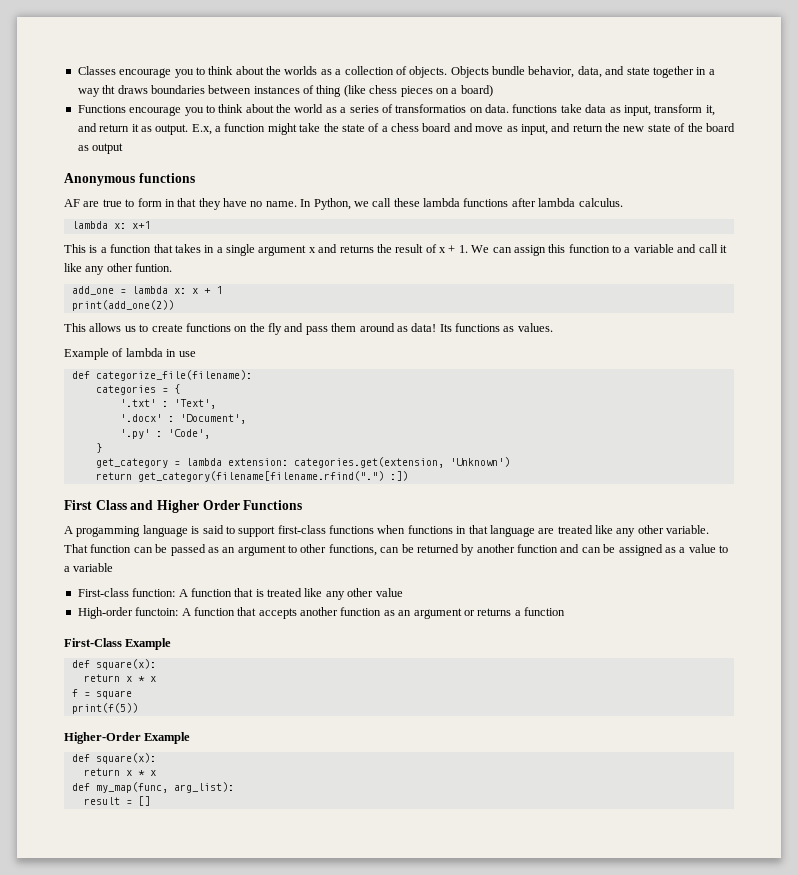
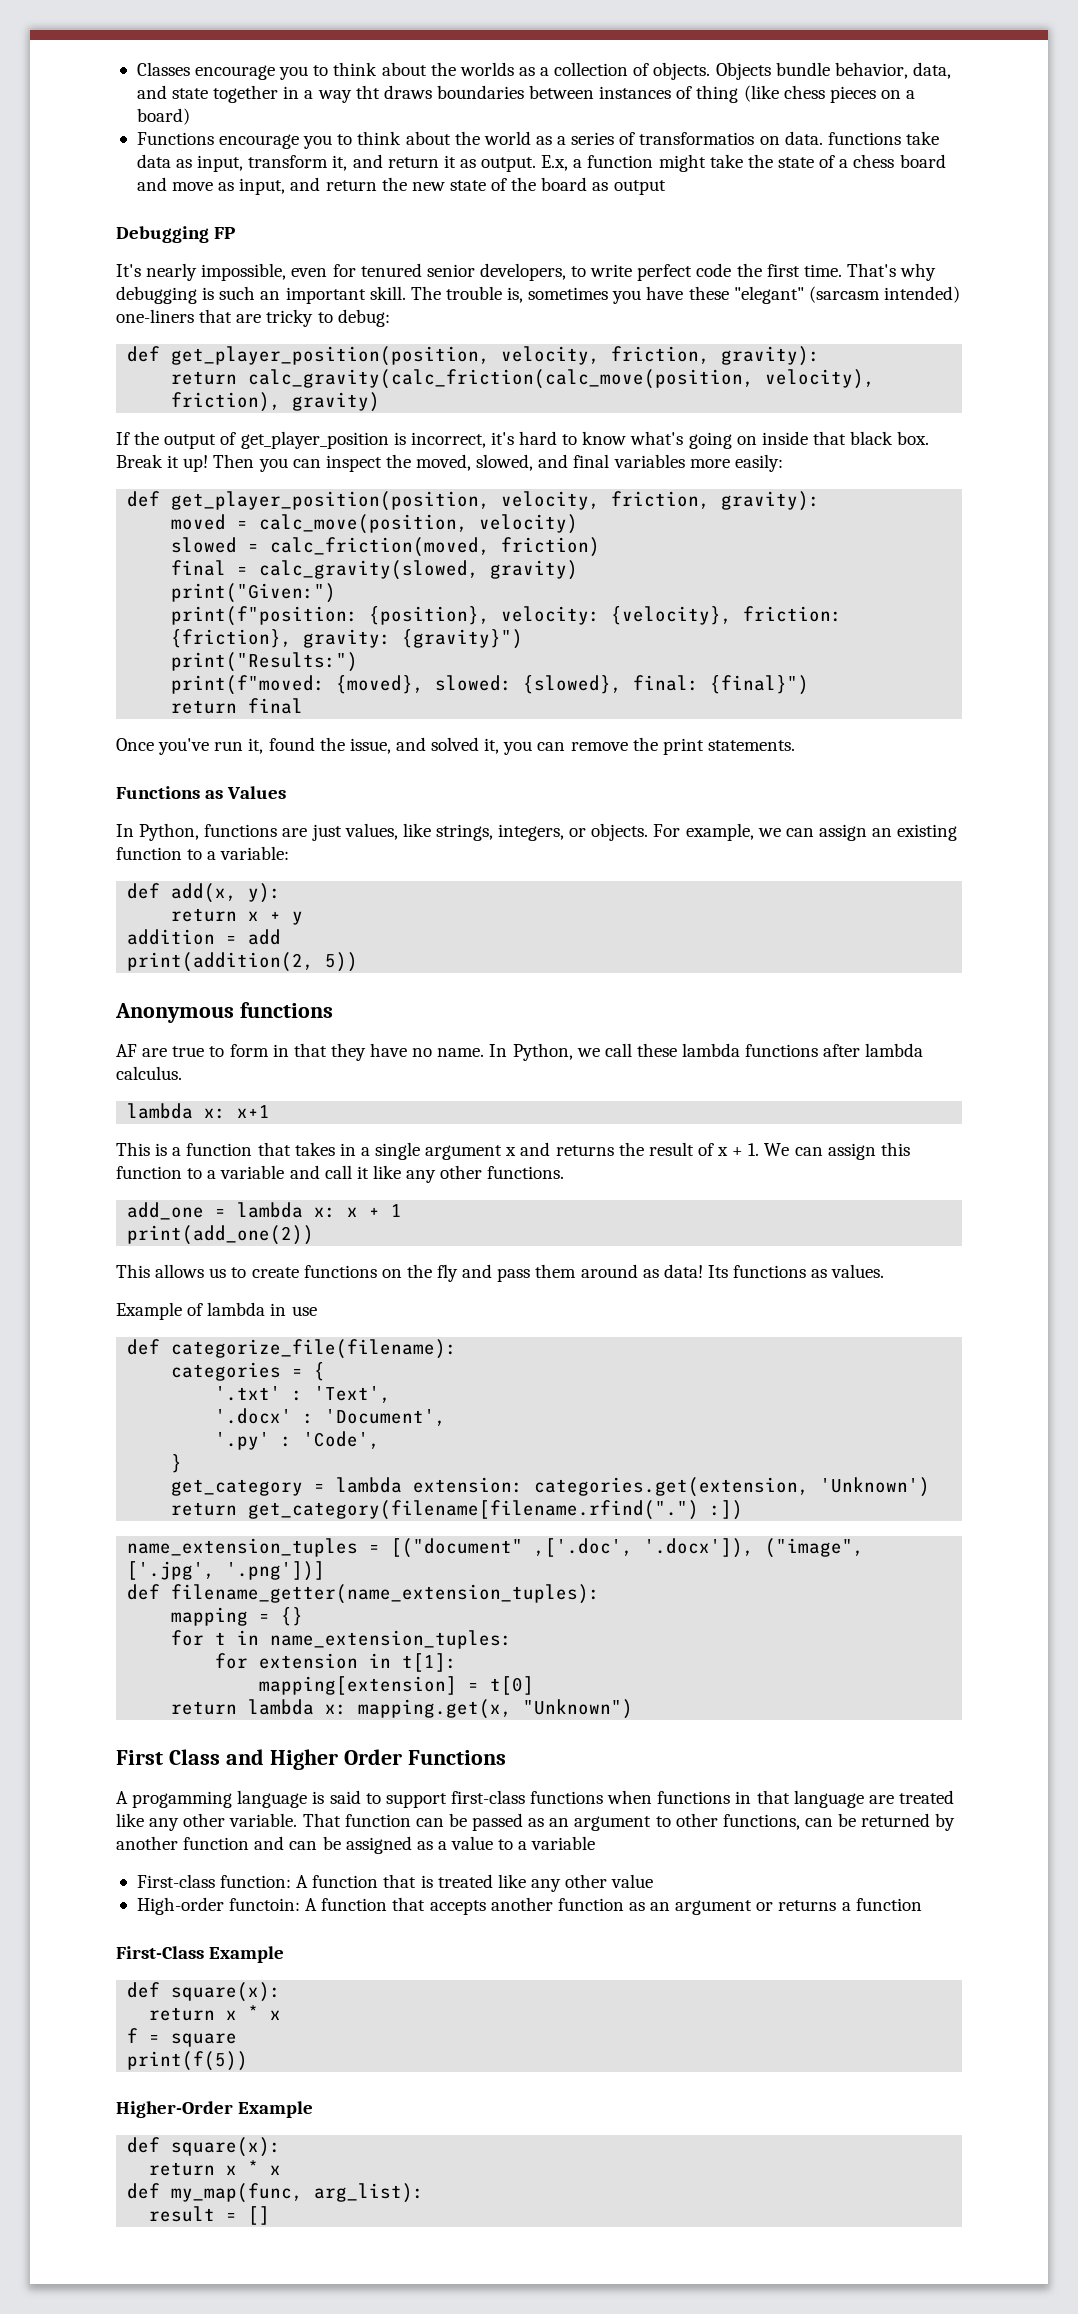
+ Debugging FP
+ It's nearly impossible, even for tenured senior developers, to write perfect code the first time. That's why debugging is such an important skill. The trouble is, sometimes you have these "elegant" (sarcasm intended) one-liners that are tricky to debug:
+ def get_player_position(position, velocity, friction, gravity):
+ return calc_gravity(calc_friction(calc_move(position, velocity), friction), gravity)
+ If the output of get_player_position is incorrect, it's hard to know what's going on inside that black box. Break it up! Then you can inspect the moved, slowed, and final variables more easily:
+ def get_player_position(position, velocity, friction, gravity):
+ moved = calc_move(position, velocity)
+ slowed = calc_friction(moved, friction)
+ final = calc_gravity(slowed, gravity)
+ print("Given:")
+ print(f"position: {position}, velocity: {velocity}, friction: {friction}, gravity: {gravity}")
+ print("Results:")
+ print(f"moved: {moved}, slowed: {slowed}, final: {final}")
+ return final
+ Once you've run it, found the issue, and solved it, you can remove the print statements.
+ Functions as Values
+ In Python, functions are just values, like strings, integers, or objects. For example, we can assign an existing function to a variable:
+ def add(x, y):
+ return x + y
+ addition = add
+ print(addition(2, 5))
- This is a function that takes in a single argument x and returns the result of x + 1. We can assign this function to a variable and call it like any other funtion.
+ This is a function that takes in a single argument x and returns the result of x + 1. We can assign this function to a variable and call it like any other functions.
+ name_extension_tuples = [("document" ,['.doc', '.docx']), ("image", ['.jpg', '.png'])]
+ def filename_getter(name_extension_tuples):
+ mapping = {}
+ for t in name_extension_tuples:
+ for extension in t[1]:
+ mapping[extension] = t[0]
+ return lambda x: mapping.get(x, "Unknown")

